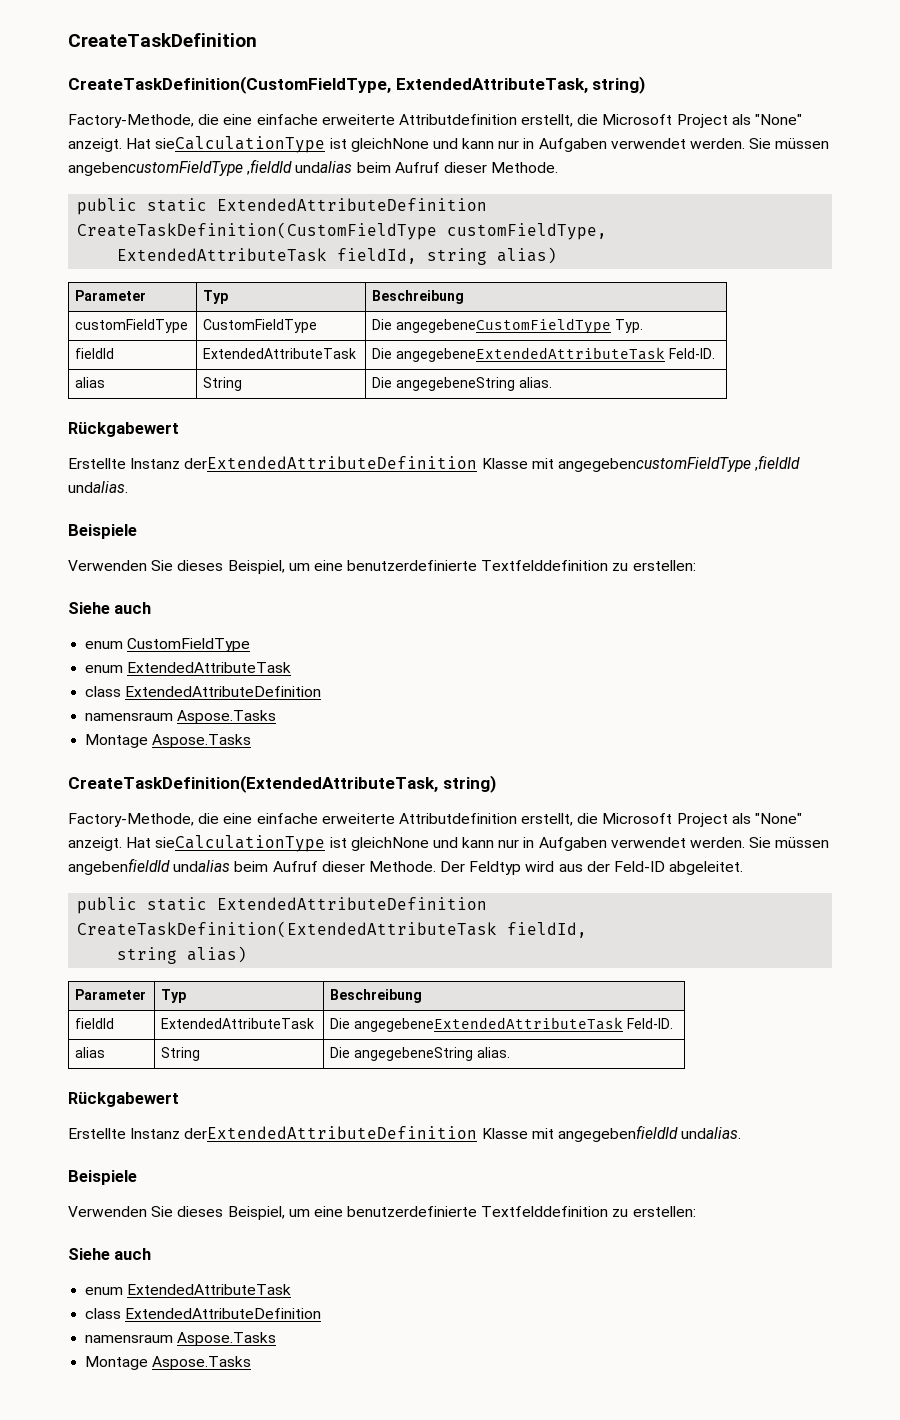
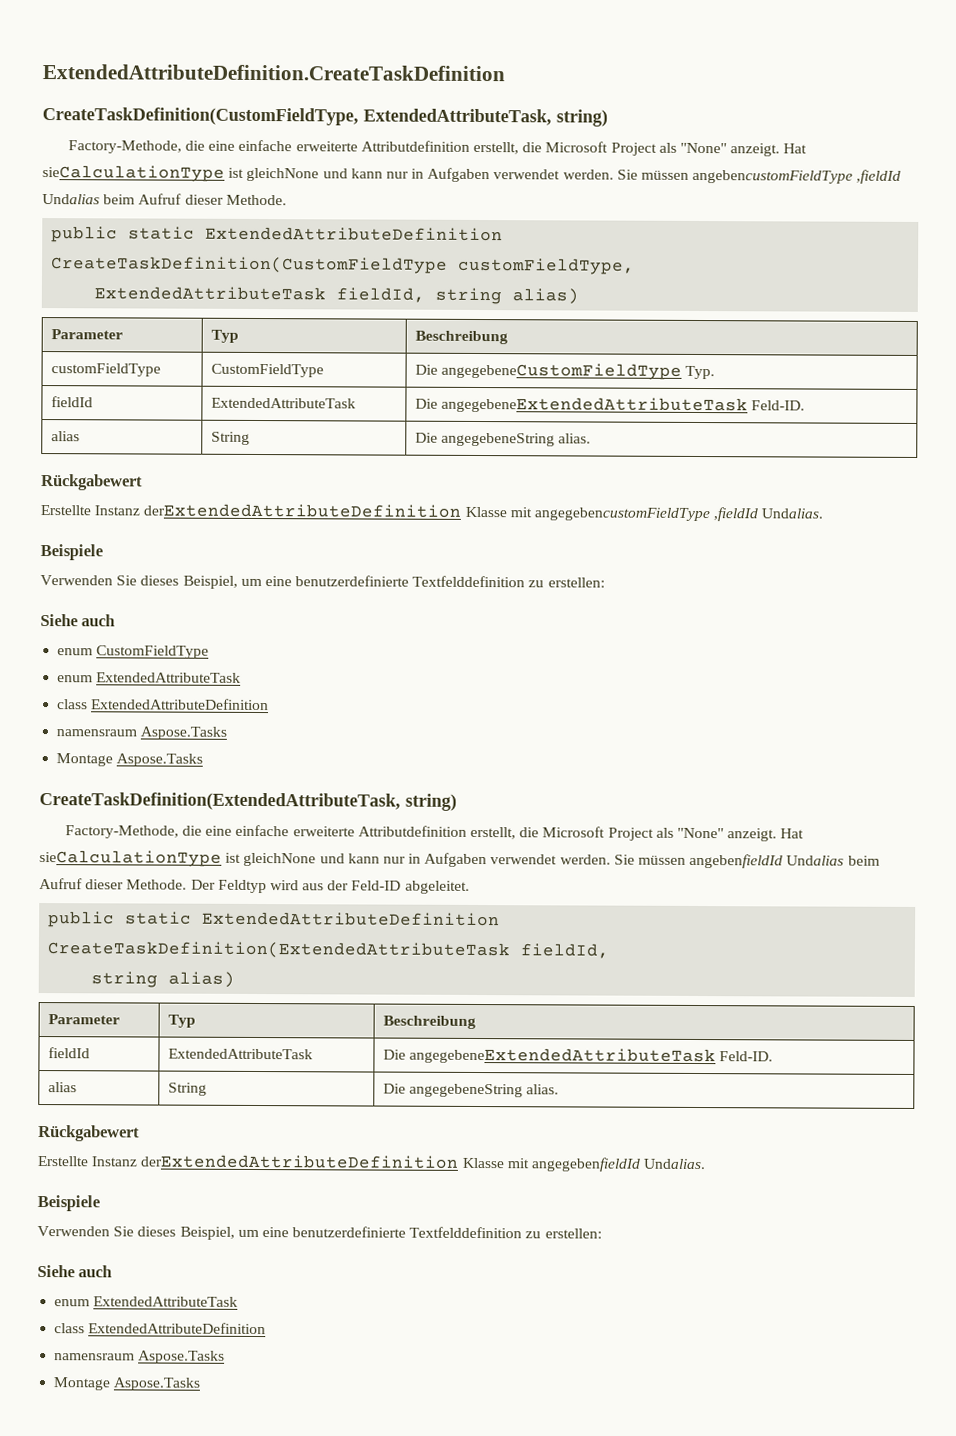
- CreateTaskDefinition
+ ExtendedAttributeDefinition.CreateTaskDefinition
- Sie müssen angebencustomFieldType ,fieldId undalias beim Aufruf dieser Methode.
+ Sie müssen angebencustomFieldType ,fieldId Undalias beim Aufruf dieser Methode.
- Erstellte Instanz derExtendedAttributeDefinition Klasse mit angegebencustomFieldType ,fieldId undalias.
+ Erstellte Instanz derExtendedAttributeDefinition Klasse mit angegebencustomFieldType ,fieldId Undalias.
- Sie müssen angebenfieldId undalias beim Aufruf dieser Methode.
+ Sie müssen angebenfieldId Undalias beim Aufruf dieser Methode.
- Erstellte Instanz derExtendedAttributeDefinition Klasse mit angegebenfieldId undalias.
+ Erstellte Instanz derExtendedAttributeDefinition Klasse mit angegebenfieldId Undalias.

